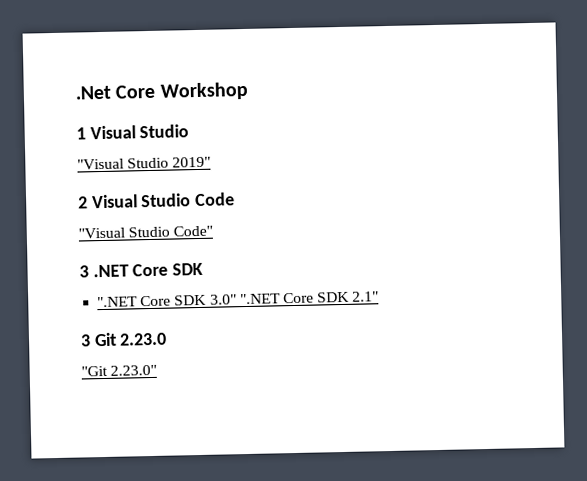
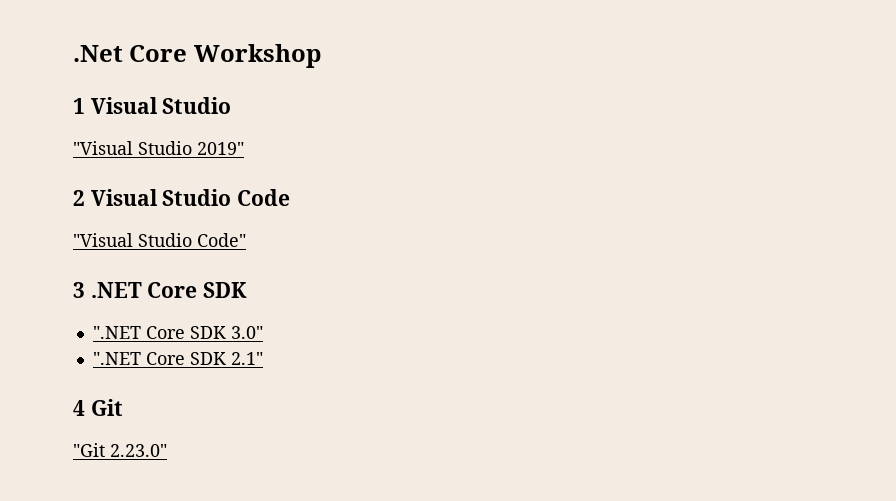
- ".NET Core SDK 3.0" ".NET Core SDK 2.1"
+ ".NET Core SDK 3.0"
+ ".NET Core SDK 2.1"
- 3 Git 2.23.0
+ 4 Git

